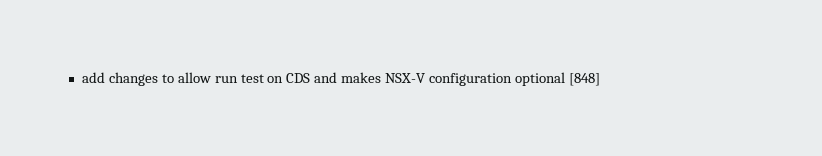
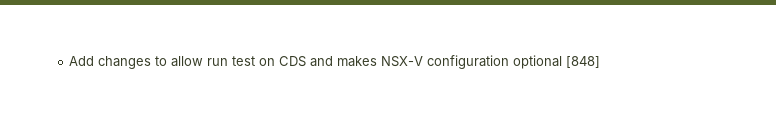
- add changes to allow run test on CDS and makes NSX-V configuration optional [848]
+ Add changes to allow run test on CDS and makes NSX-V configuration optional [848]

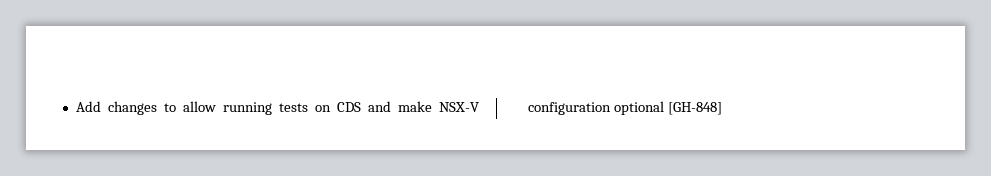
- Add changes to allow run test on CDS and makes NSX-V configuration optional [848]
+ Add changes to allow running tests on CDS and make NSX-V configuration optional [GH-848]

